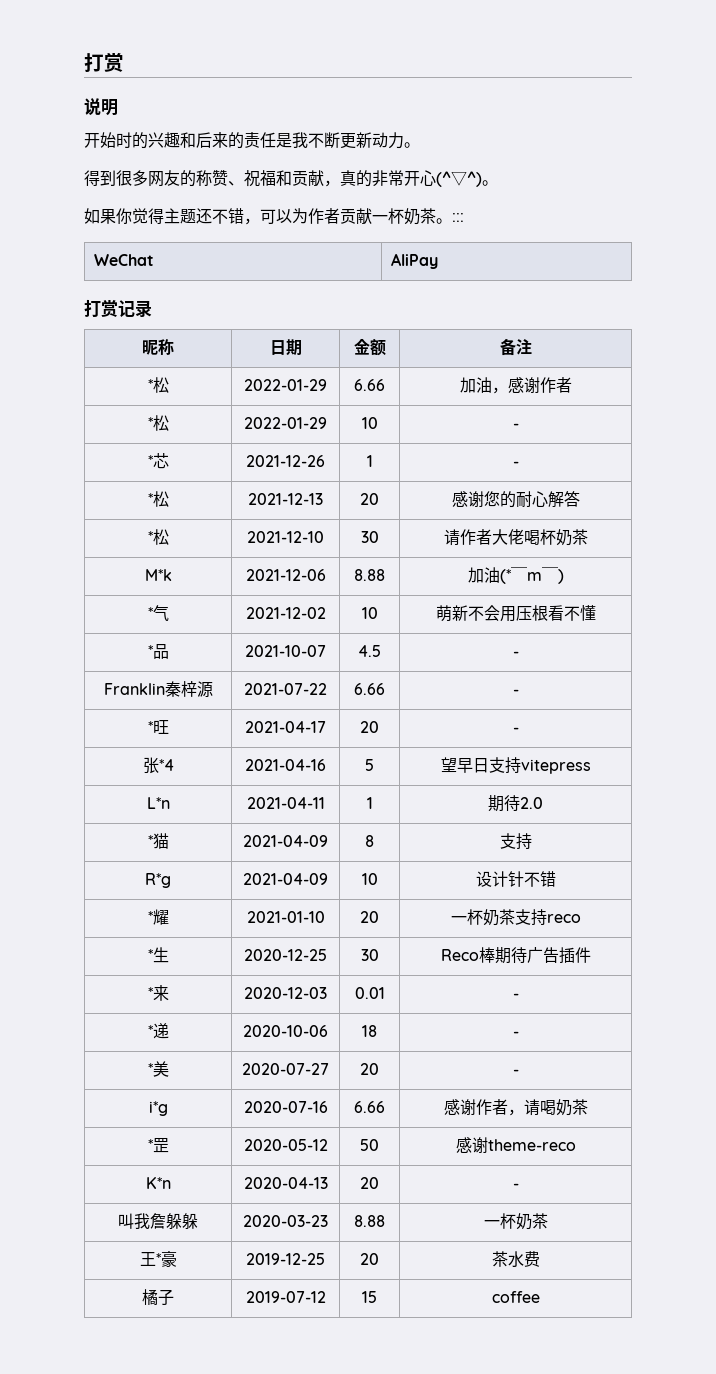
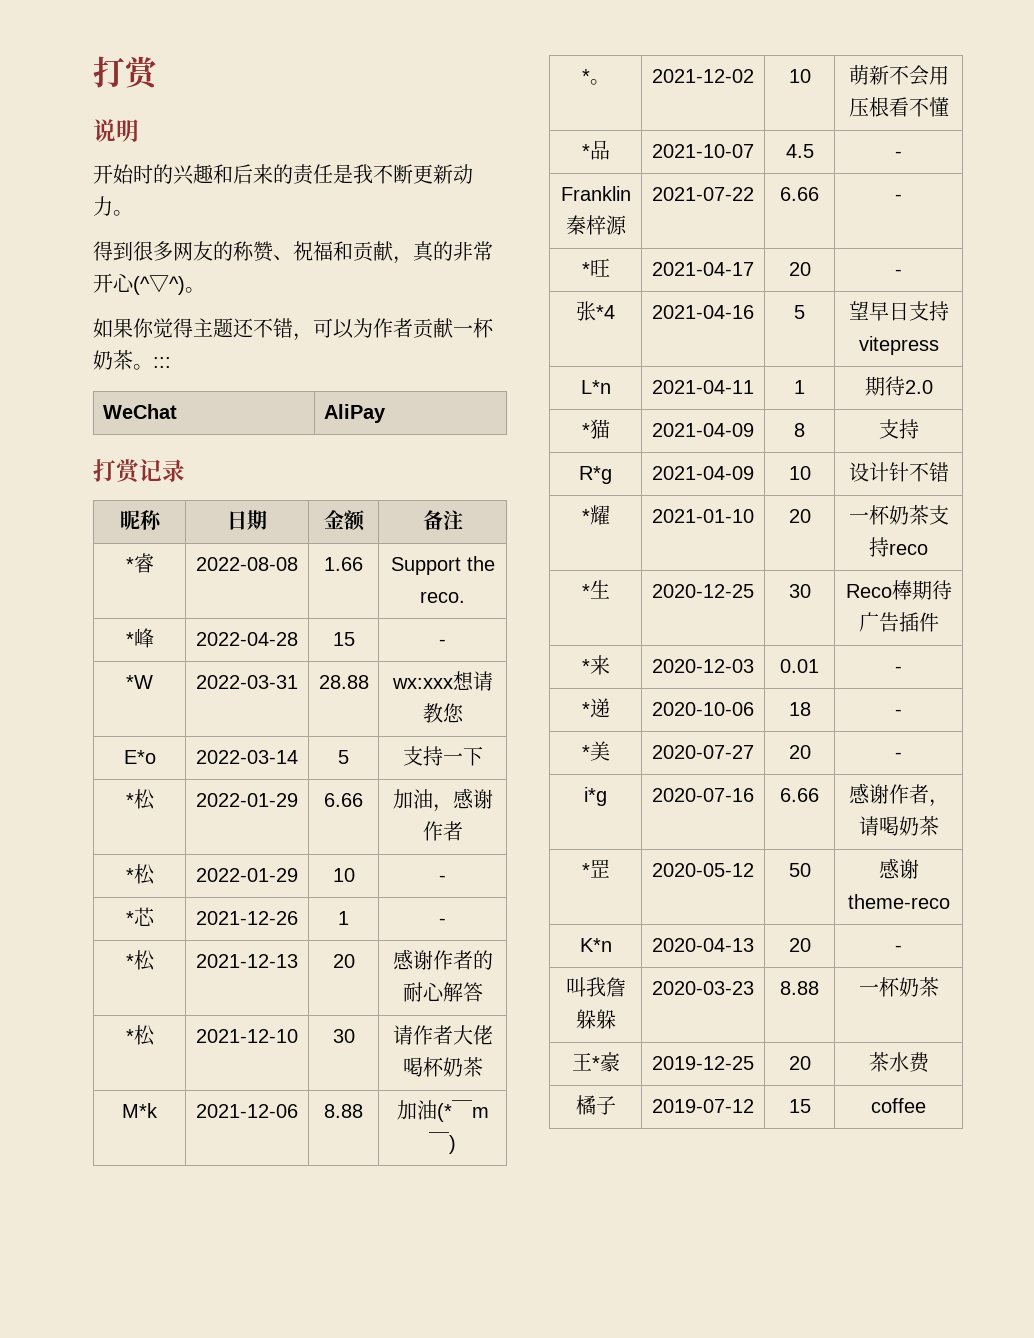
+ *睿 | 2022-08-08 | 1.66 | Support the reco.
+ *峰 | 2022-04-28 | 15 | -
+ *W | 2022-03-31 | 28.88 | wx:xxx想请教您
+ E*o | 2022-03-14 | 5 | 支持一下
- *松 | 2021-12-13 | 20 | 感谢您的耐心解答
+ *松 | 2021-12-13 | 20 | 感谢作者的耐心解答
- *气 | 2021-12-02 | 10 | 萌新不会用压根看不懂
+ *。 | 2021-12-02 | 10 | 萌新不会用压根看不懂

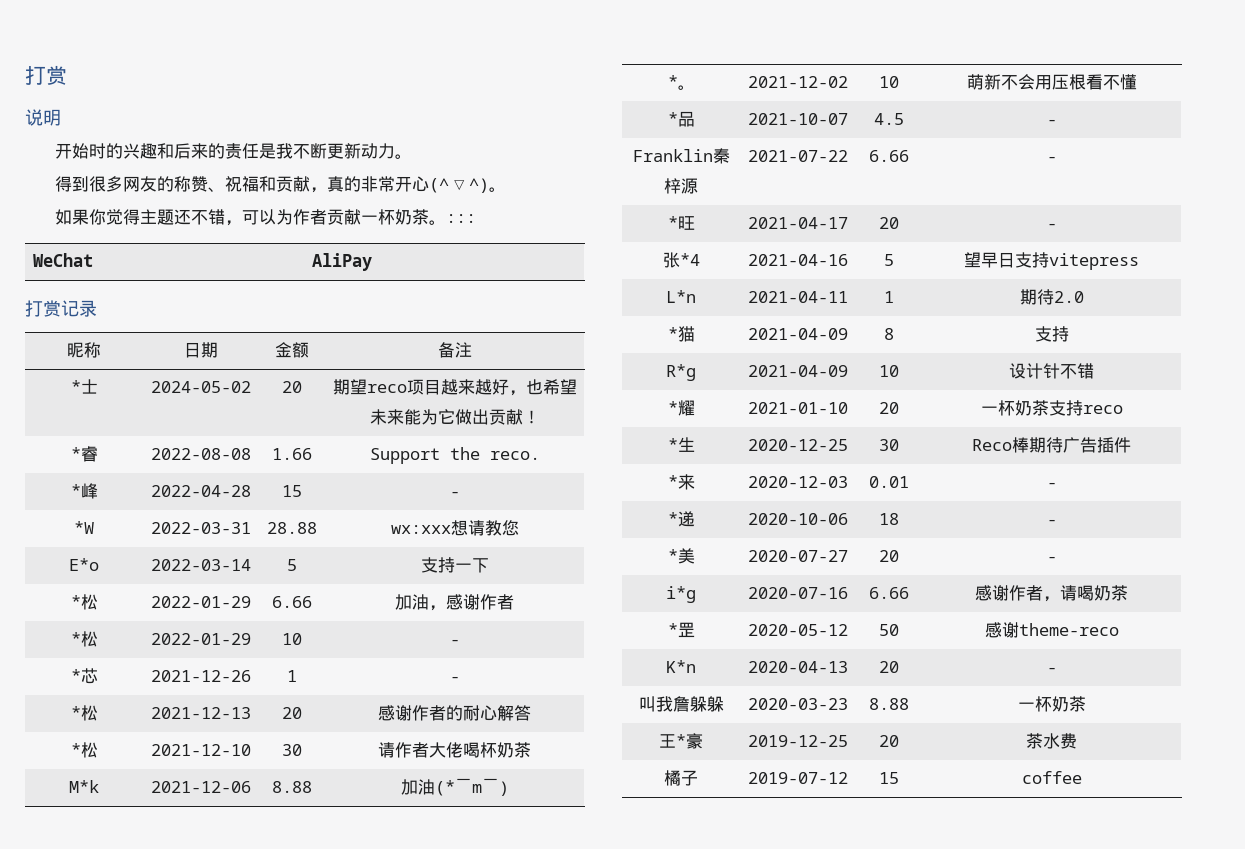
+ *士 | 2024-05-02 | 20 | 期望reco项目越来越好，也希望未来能为它做出贡献！

